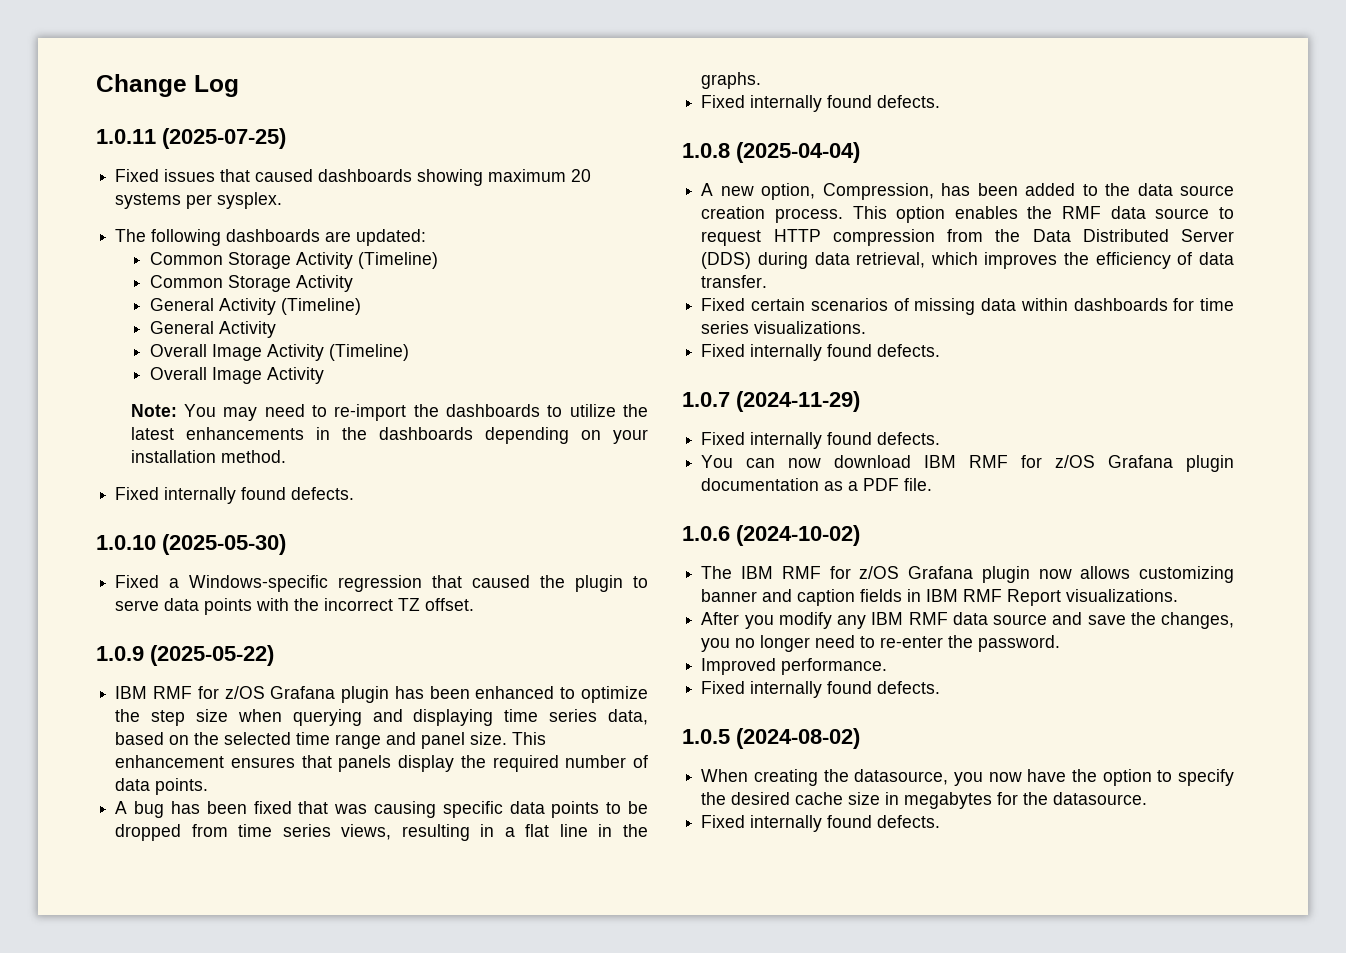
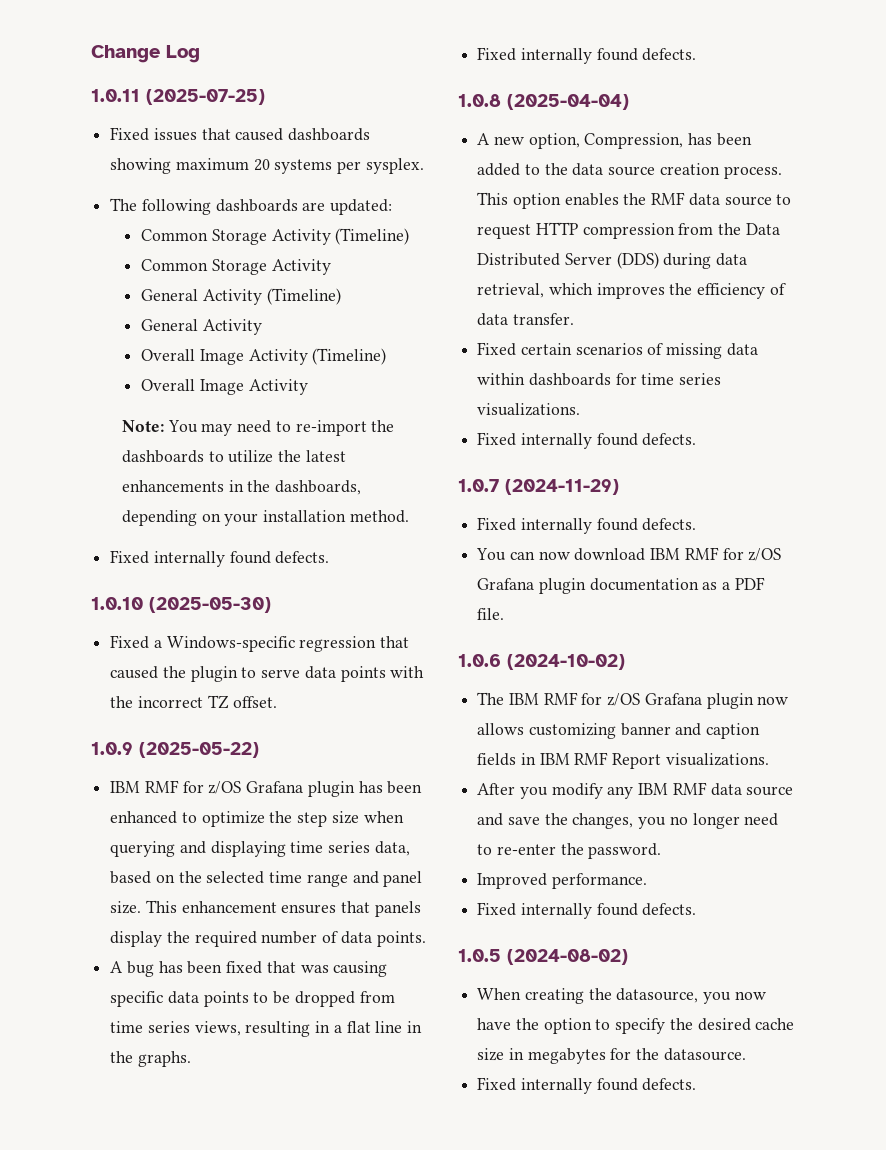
- Note: You may need to re-import the dashboards to utilize the latest enhancements in the dashboards depending on your installation method.
+ Note: You may need to re-import the dashboards to utilize the latest enhancements in the dashboards, depending on your installation method.

